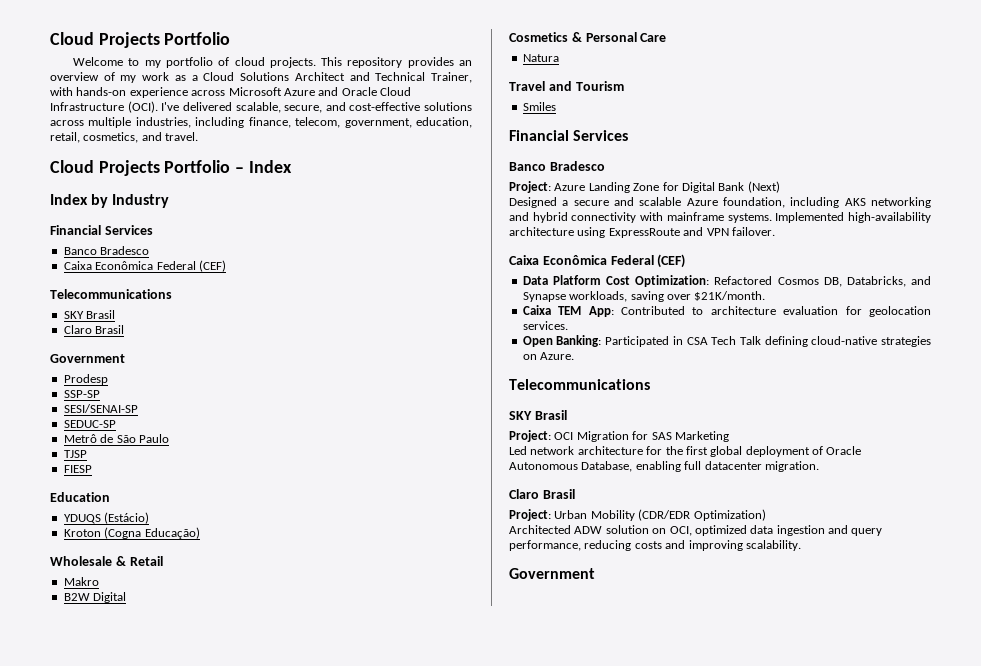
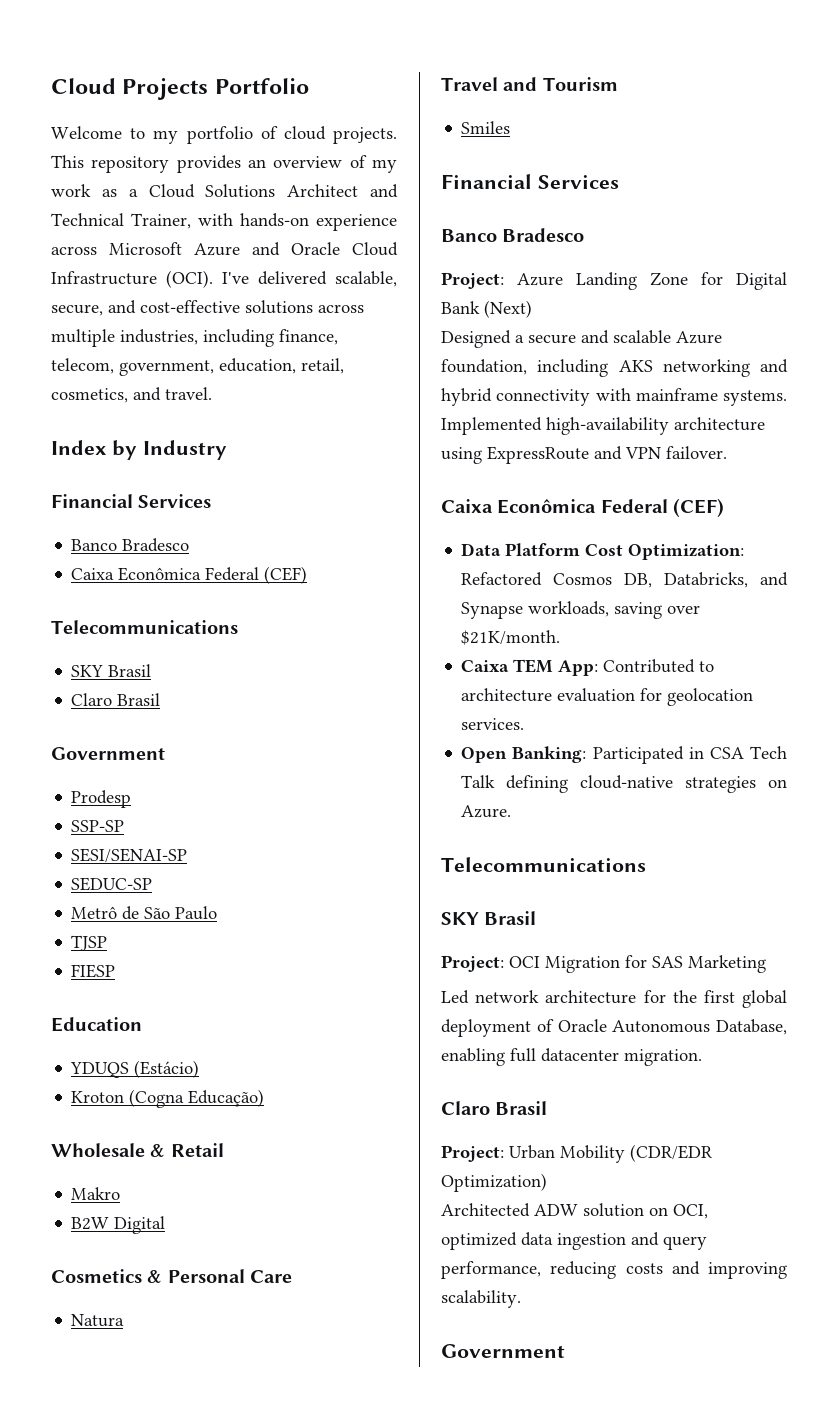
- Cloud Projects Portfolio – Index

